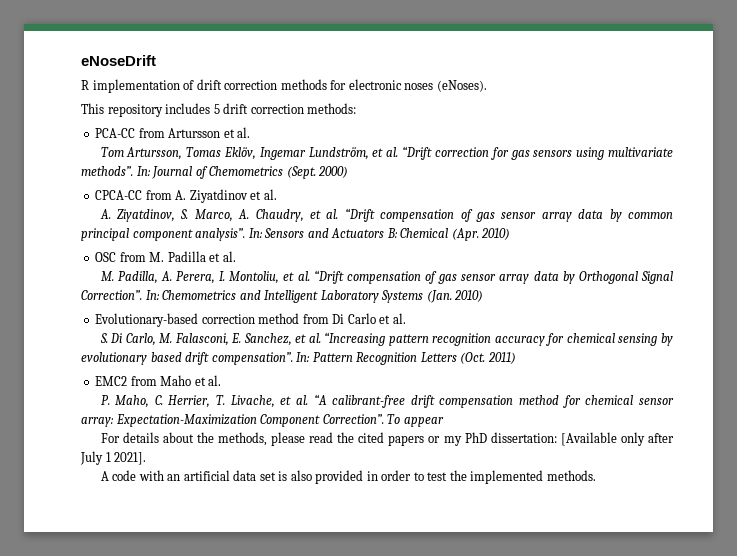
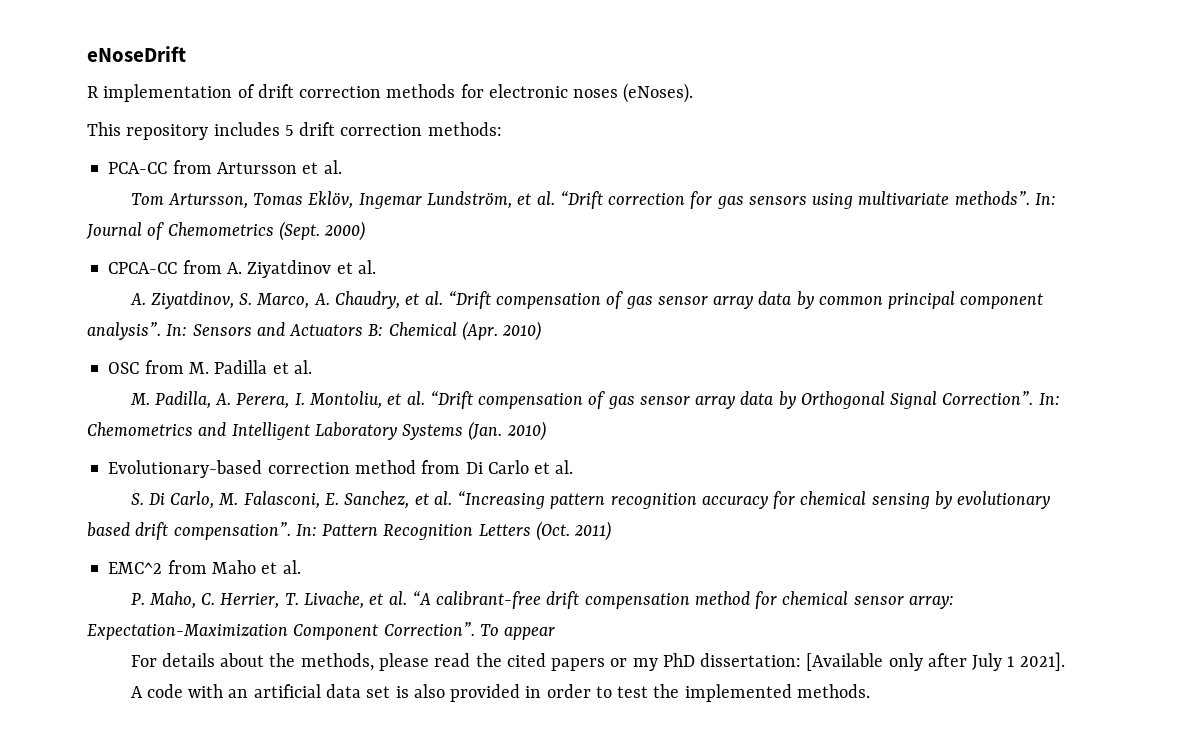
- EMC2 from Maho et al.
+ EMC^2 from Maho et al.

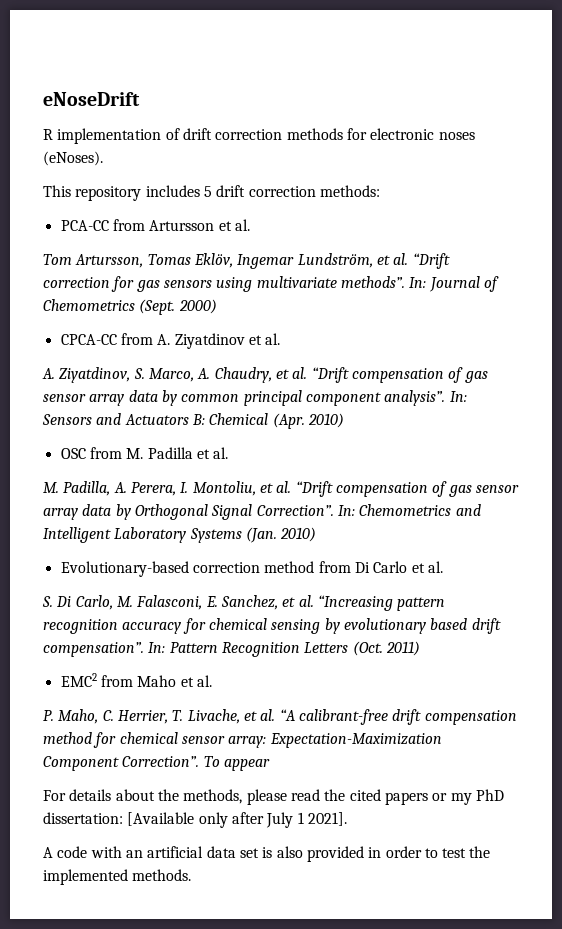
- EMC^2 from Maho et al.
+ EMC2 from Maho et al.

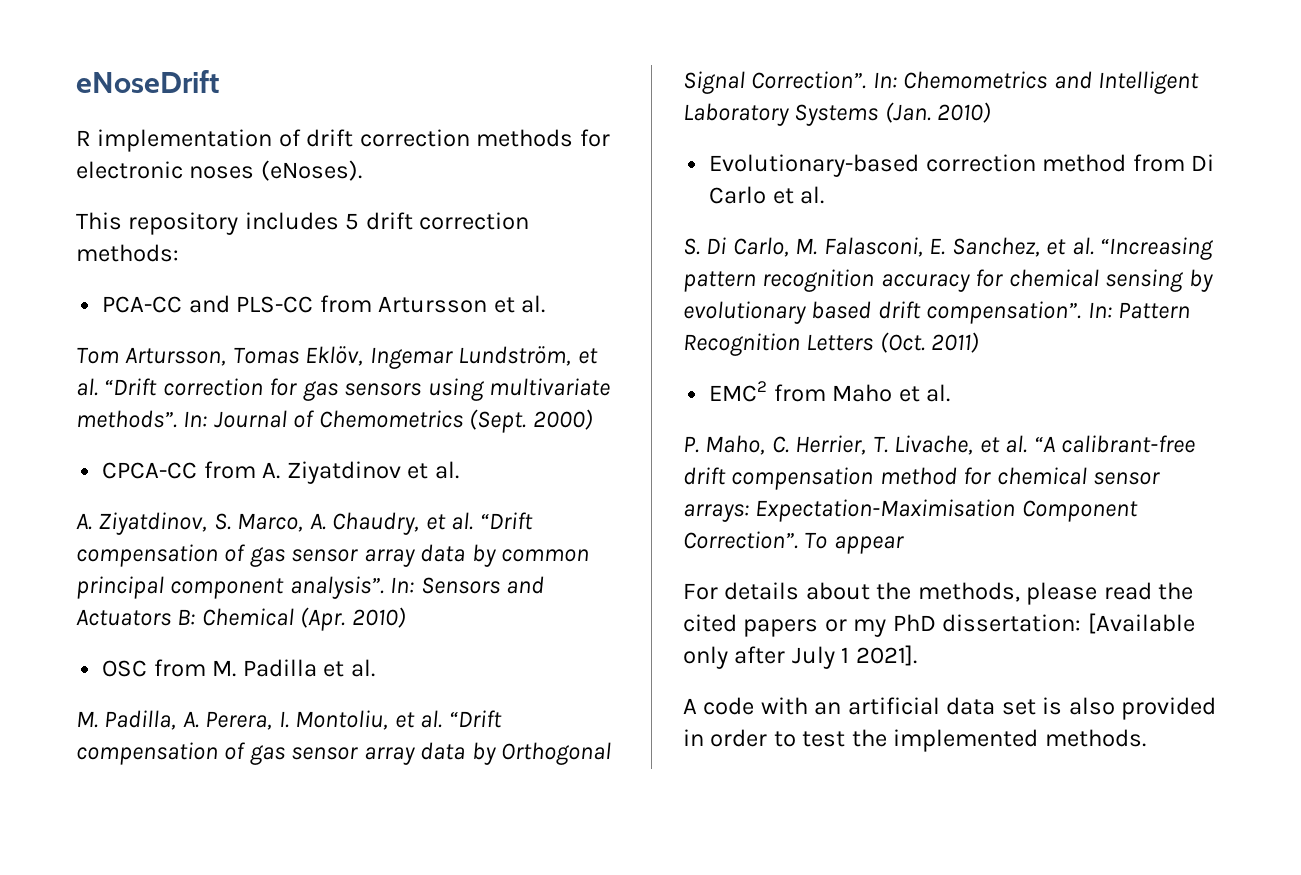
- PCA-CC from Artursson et al.
+ PCA-CC and PLS-CC from Artursson et al.
- P. Maho, C. Herrier, T. Livache, et al. “A calibrant-free drift compensation method for chemical sensor array: Expectation-Maximization Component Correction”.
+ P. Maho, C. Herrier, T. Livache, et al. “A calibrant-free drift compensation method for chemical sensor arrays: Expectation-Maximisation Component Correction”.

